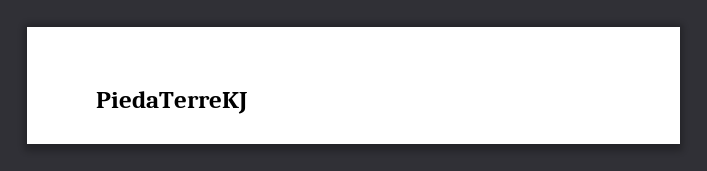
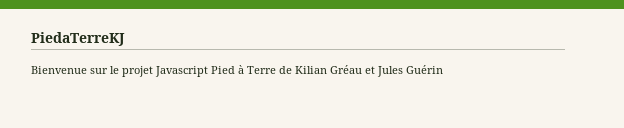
+ Bienvenue sur le projet Javascript Pied à Terre de Kilian Gréau et Jules Guérin

